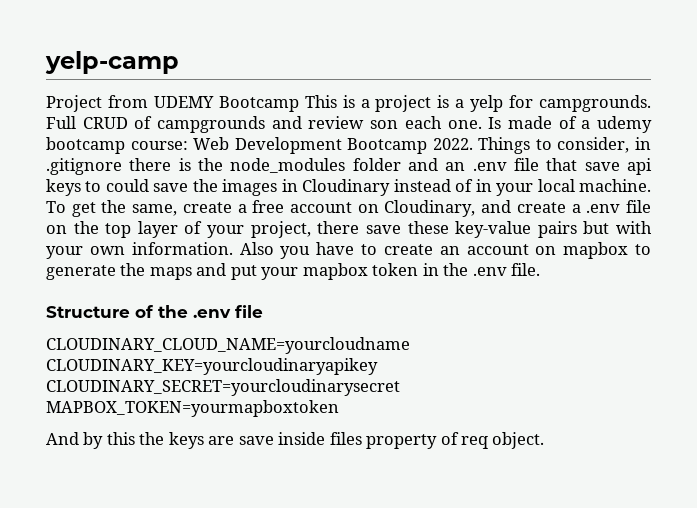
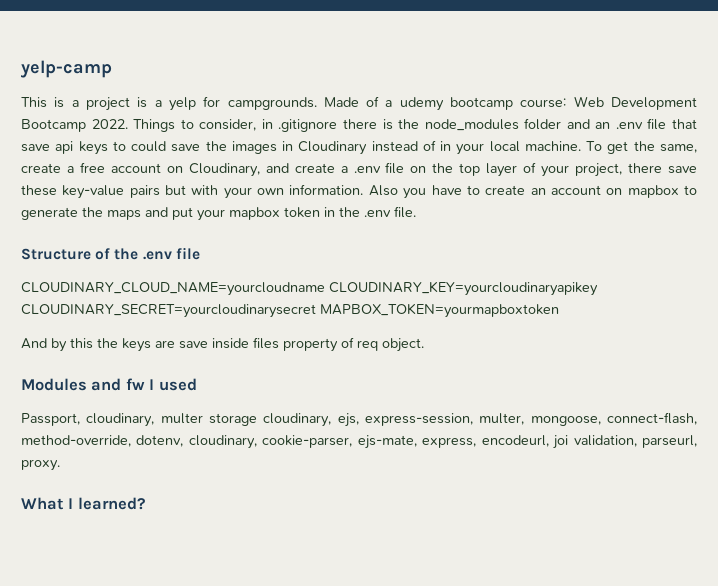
- Project from UDEMY Bootcamp This is a project is a yelp for campgrounds.
+ This is a project is a yelp for campgrounds.
- Full CRUD of campgrounds and review son each one. Is made of a udemy bootcamp course: Web Development Bootcamp 2022.
+ Made of a udemy bootcamp course: Web Development Bootcamp 2022.
+ Modules and fw I used
+ Passport, cloudinary, multer storage cloudinary, ejs, express-session, multer, mongoose, connect-flash, method-override, dotenv, cloudinary, cookie-parser, ejs-mate, express, encodeurl, joi validation, parseurl, proxy.
+ What I learned?

